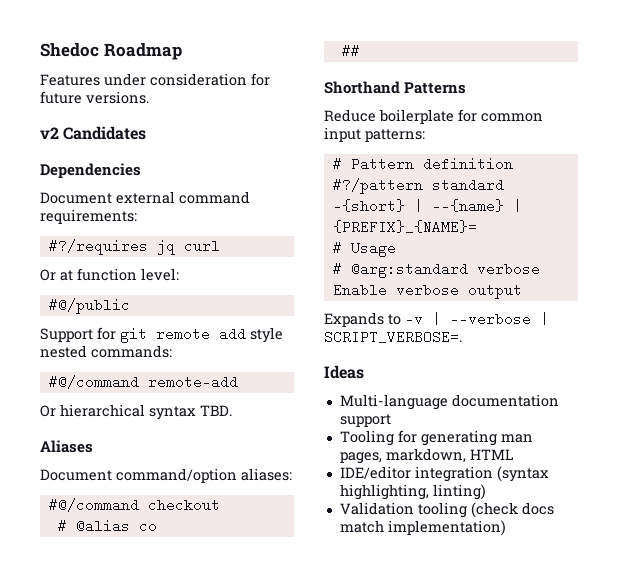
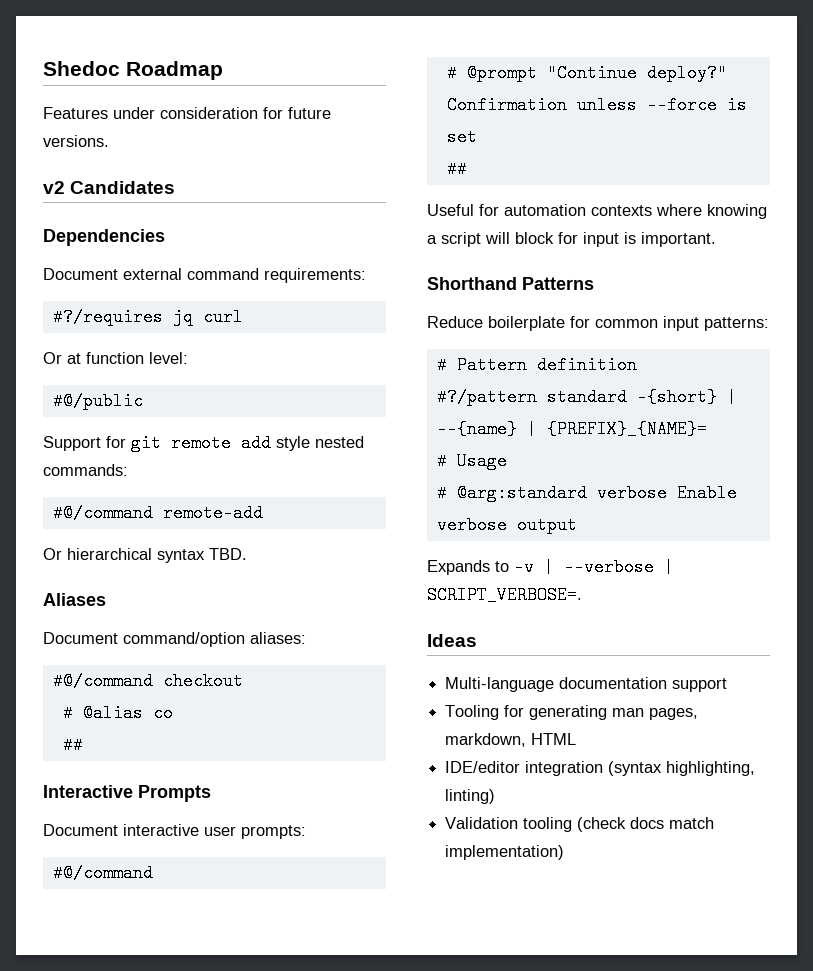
+ Interactive Prompts
+ Document interactive user prompts:
+ #@/command
+ # @prompt "Continue deploy?" Confirmation unless --force is set
+ ##
+ Useful for automation contexts where knowing a script will block for input is important.

